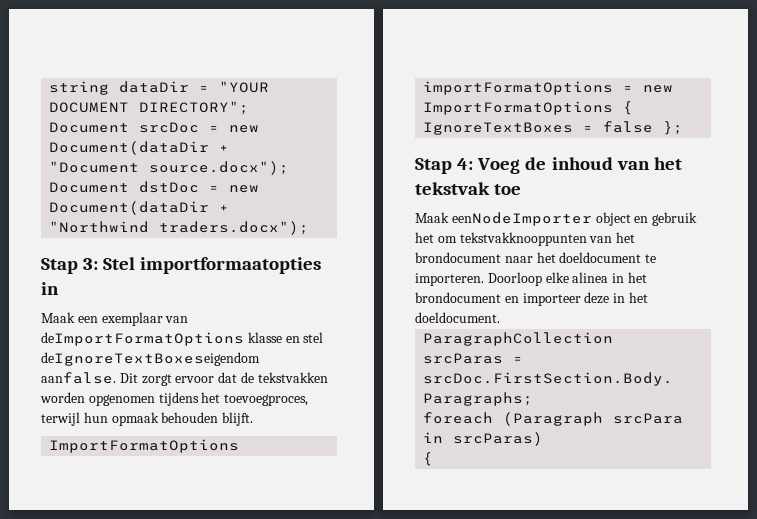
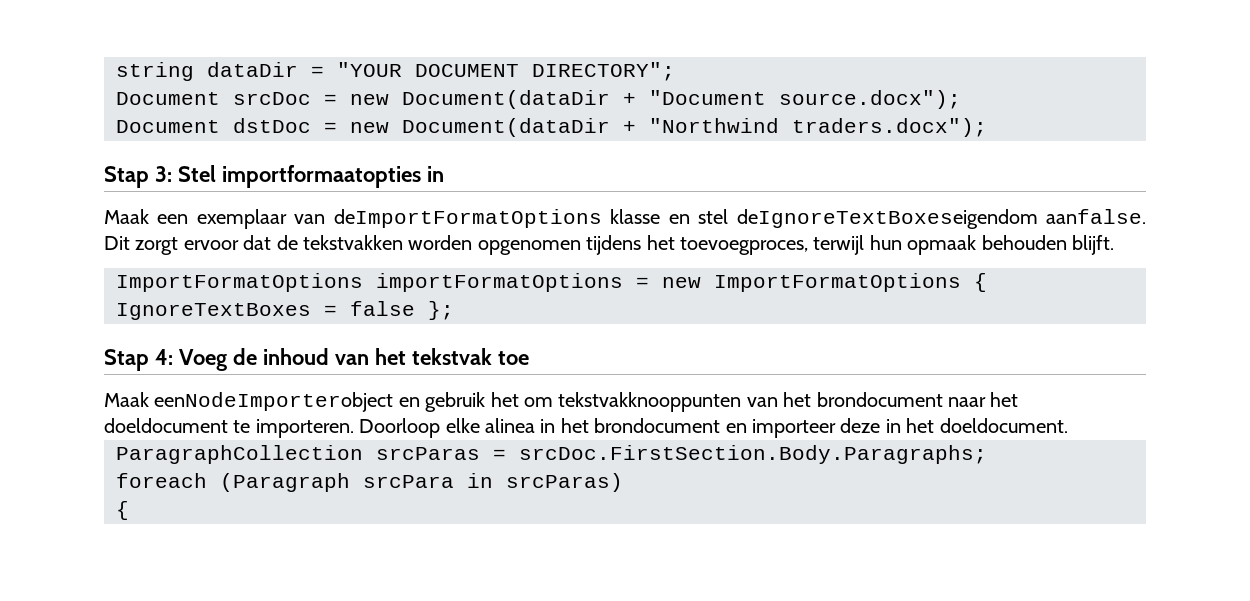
- Maak eenNodeImporter object en gebruik het om tekstvakknooppunten van het brondocument naar het doeldocument te importeren.
+ Maak eenNodeImporterobject en gebruik het om tekstvakknooppunten van het brondocument naar het doeldocument te importeren.

